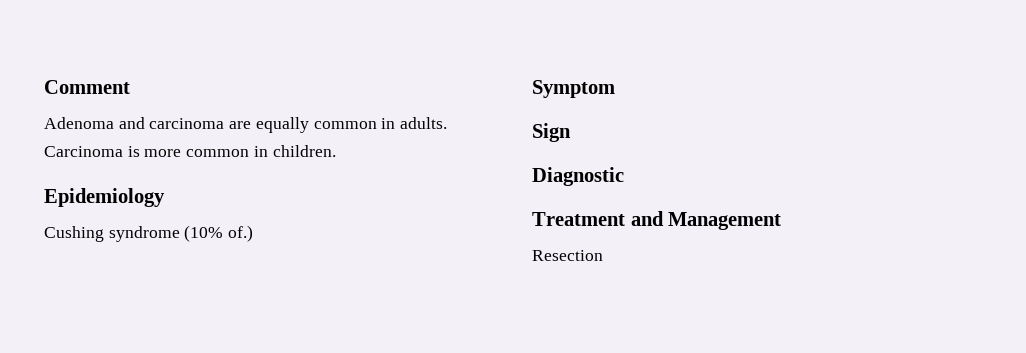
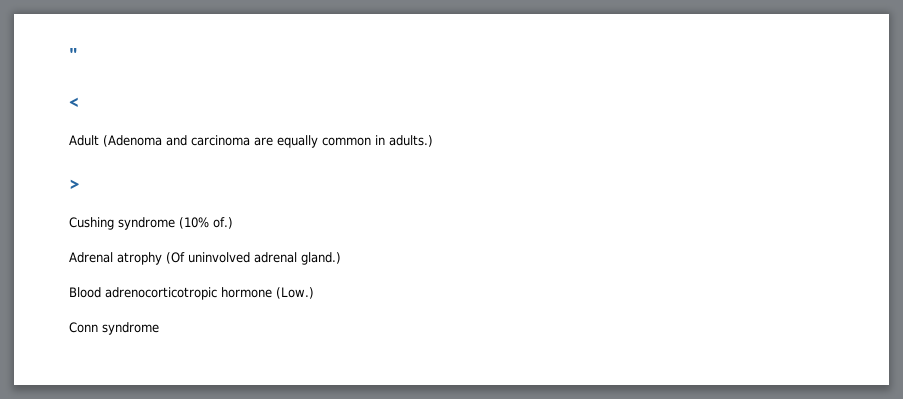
- Comment
- Adenoma and carcinoma are equally common in adults. Carcinoma is more common in children.
- Epidemiology
+ "
+ <
+ Adult (Adenoma and carcinoma are equally common in adults.)
+ >
  Cushing syndrome (10% of.)
- Symptom
- Sign
- Diagnostic
- Treatment and Management
- Resection
+ Adrenal atrophy (Of uninvolved adrenal gland.)
+ Blood adrenocorticotropic hormone (Low.)
+ Conn syndrome

